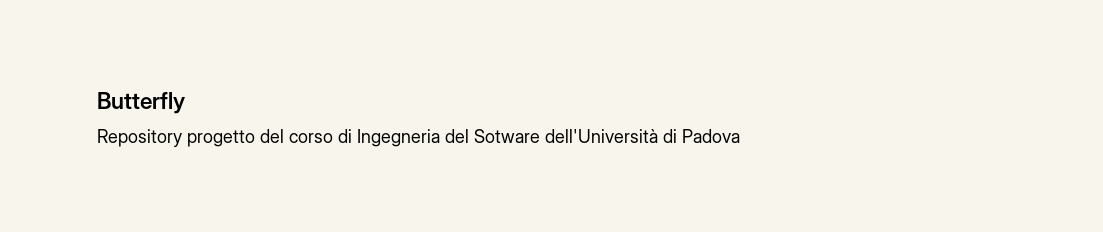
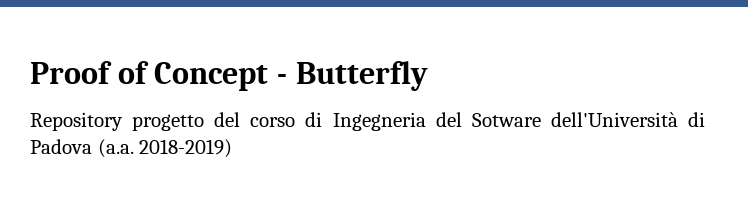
- Butterfly
+ Proof of Concept - Butterfly
- Repository progetto del corso di Ingegneria del Sotware dell'Università di Padova
+ Repository progetto del corso di Ingegneria del Sotware dell'Università di Padova (a.a. 2018-2019)

